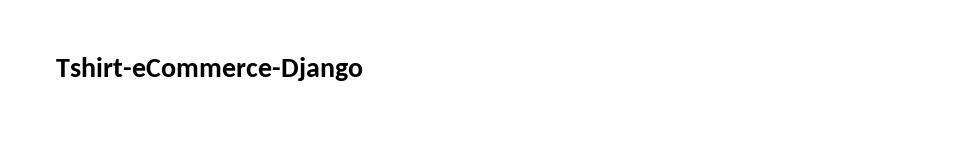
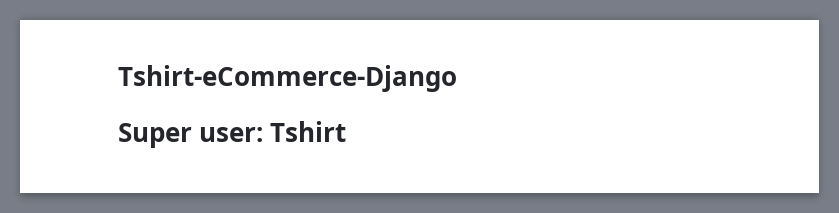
+ Super user: Tshirt

